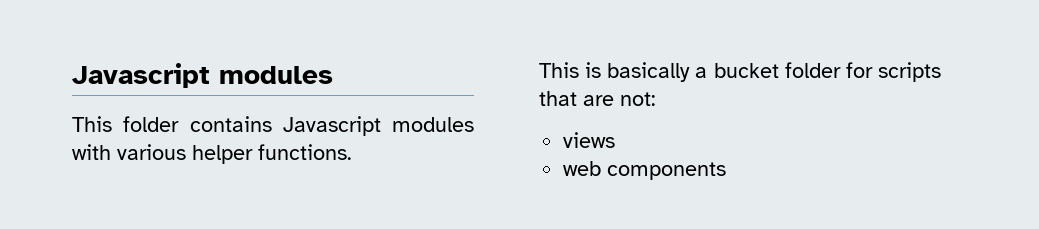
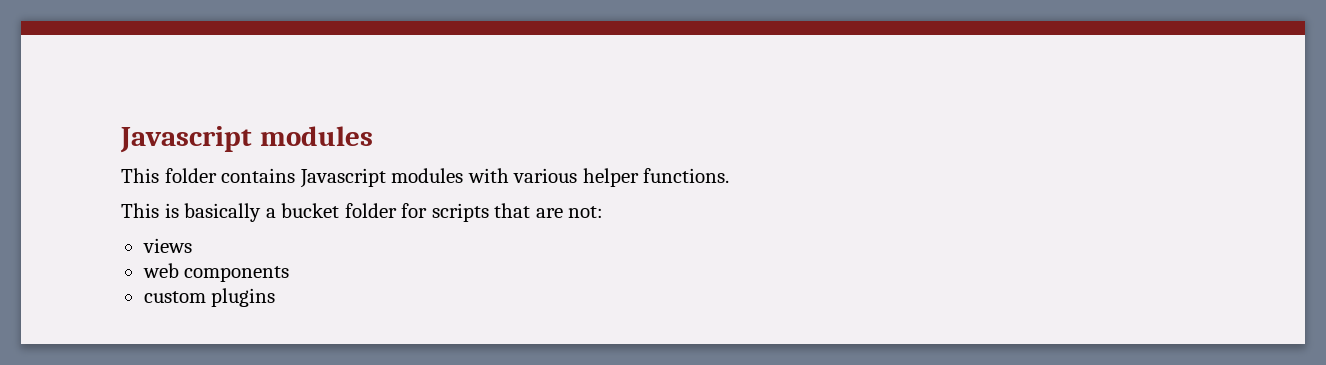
+ custom plugins

